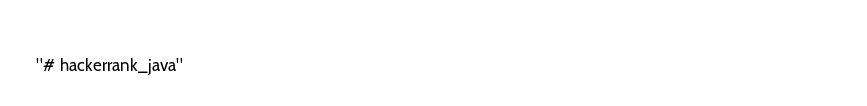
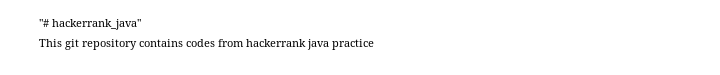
+ This git repository contains codes from hackerrank java practice

